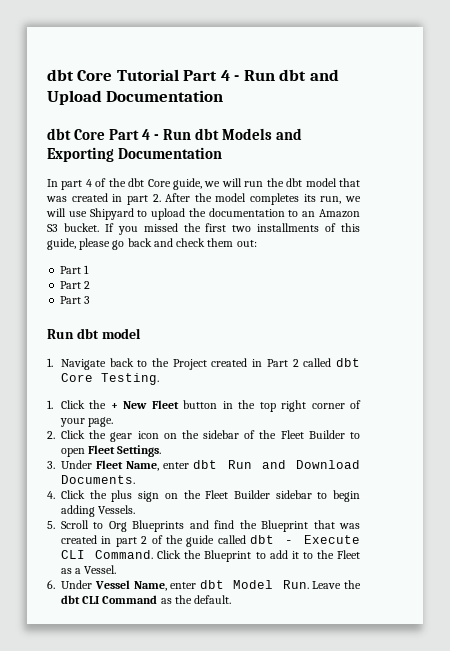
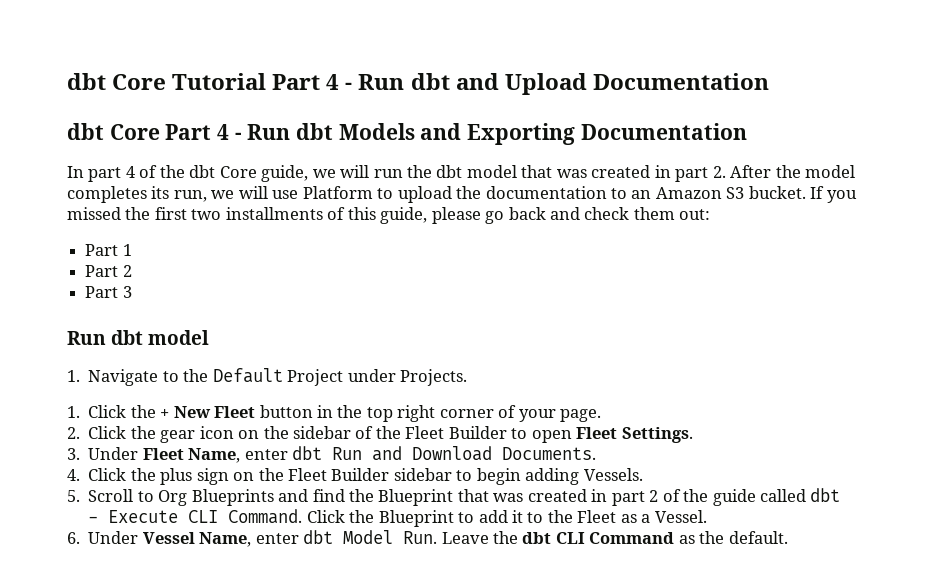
- In part 4 of the dbt Core guide, we will run the dbt model that was created in part 2. After the model completes its run, we will use Shipyard to upload the documentation to an Amazon S3 bucket.
+ In part 4 of the dbt Core guide, we will run the dbt model that was created in part 2. After the model completes its run, we will use Platform to upload the documentation to an Amazon S3 bucket.
- 1. Navigate back to the Project created in Part 2 called dbt Core Testing.
+ 1. Navigate to the Default Project under Projects.

